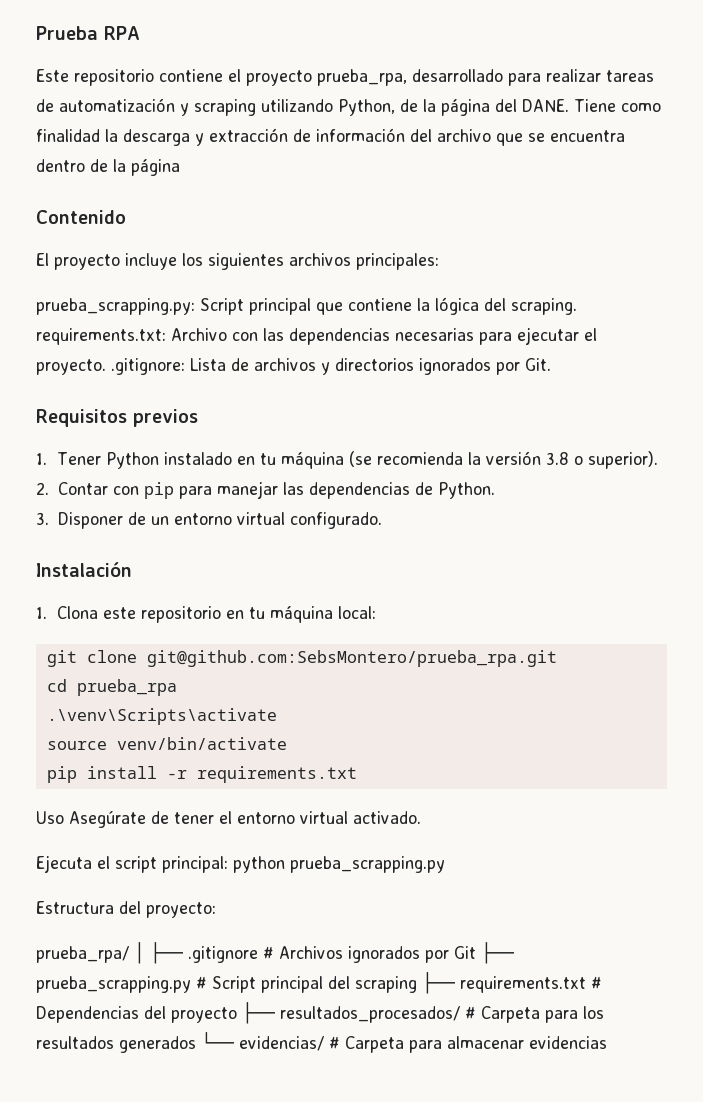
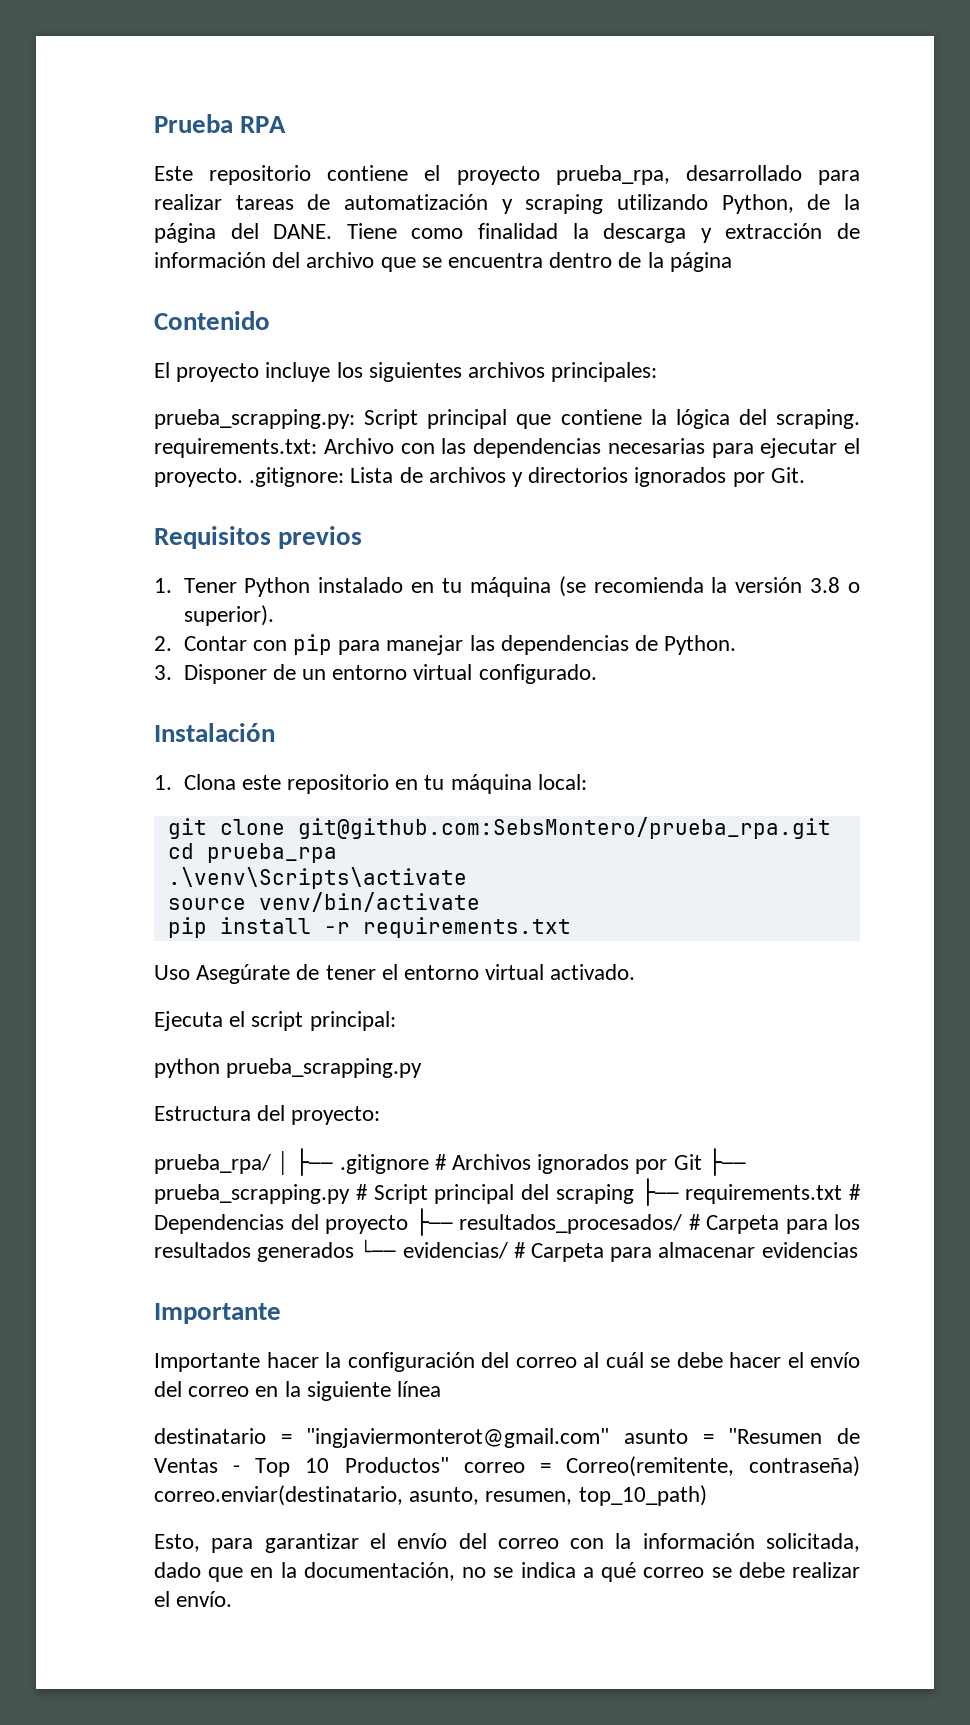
- Ejecuta el script principal: python prueba_scrapping.py
+ Ejecuta el script principal:
+ python prueba_scrapping.py
  prueba_rpa/ │ ├── .gitignore # Archivos ignorados por Git ├── prueba_scrapping.py # Script principal del scraping ├── requirements.txt # Dependencias del proyecto ├── resultados_procesados/ # Carpeta para los resultados generados └── evidencias/ # Carpeta para almacenar evidencias
+ Importante
+ Importante hacer la configuración del correo al cuál se debe hacer el envío del correo en la siguiente línea
+ destinatario = "ingjaviermonterot@gmail.com" asunto = "Resumen de Ventas - Top 10 Productos" correo = Correo(remitente, contraseña) correo.enviar(destinatario, asunto, resumen, top_10_path)
+ Esto, para garantizar el envío del correo con la información solicitada, dado que en la documentación, no se indica a qué correo se debe realizar el envío.

